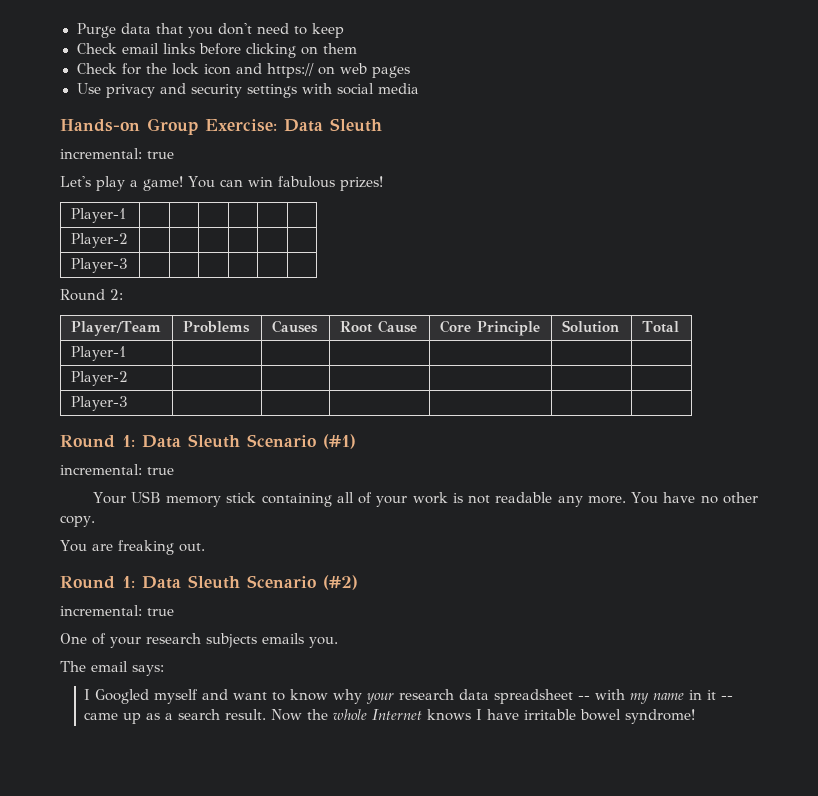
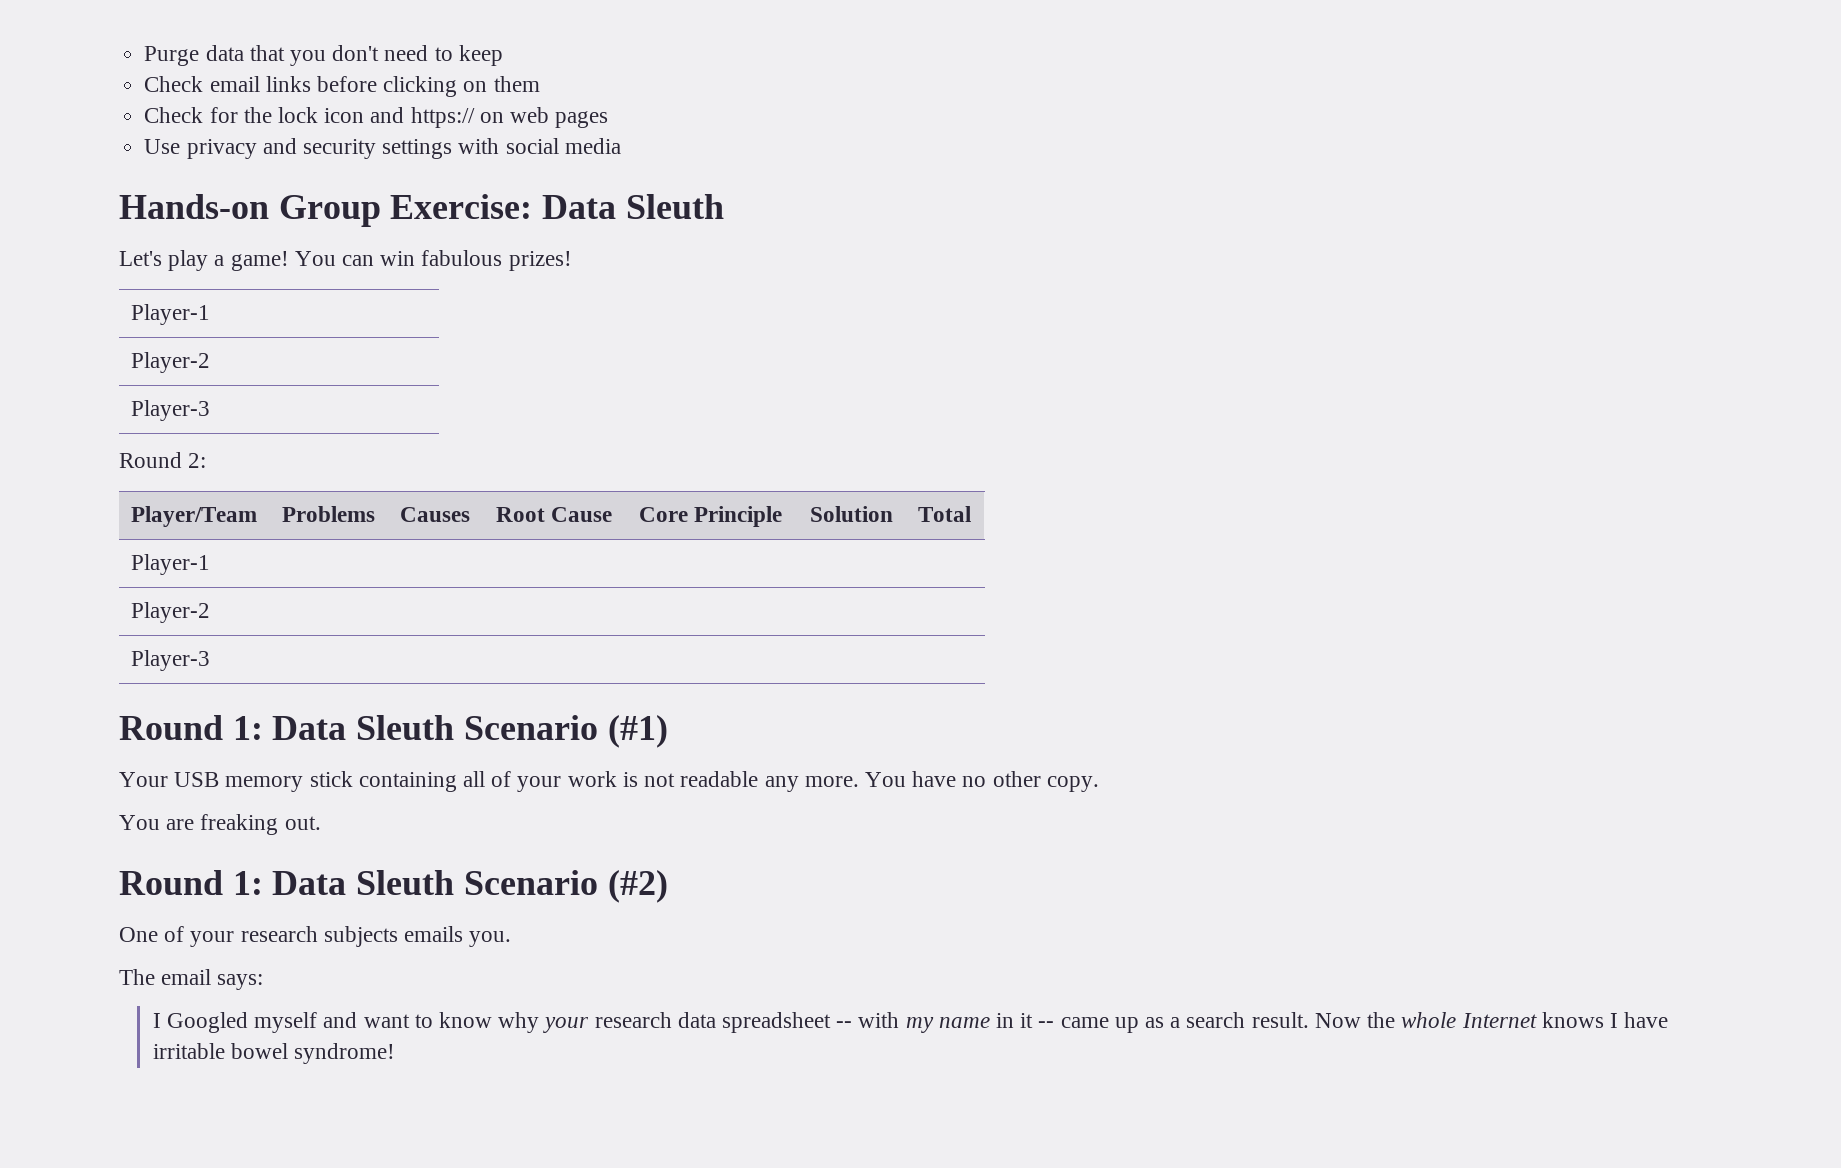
  Hands-on Group Exercise: Data Sleuth
- incremental: true
  Round 1: Data Sleuth Scenario (#1)
- incremental: true
  Round 1: Data Sleuth Scenario (#2)
- incremental: true

